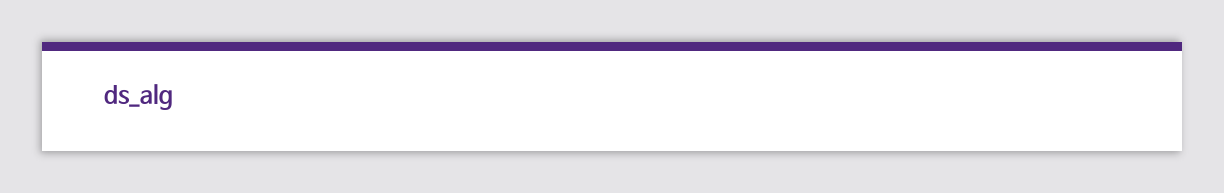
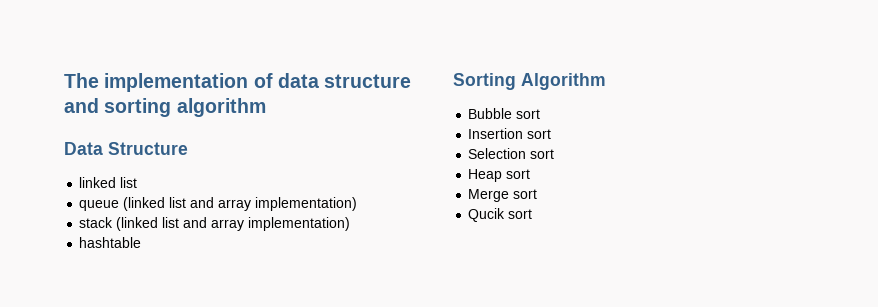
- ds_alg
+ The implementation of data structure and sorting algorithm
+ Data Structure
+ linked list
+ queue (linked list and array implementation)
+ stack (linked list and array implementation)
+ hashtable
+ Sorting Algorithm
+ Bubble sort
+ Insertion sort
+ Selection sort
+ Heap sort
+ Merge sort
+ Qucik sort

